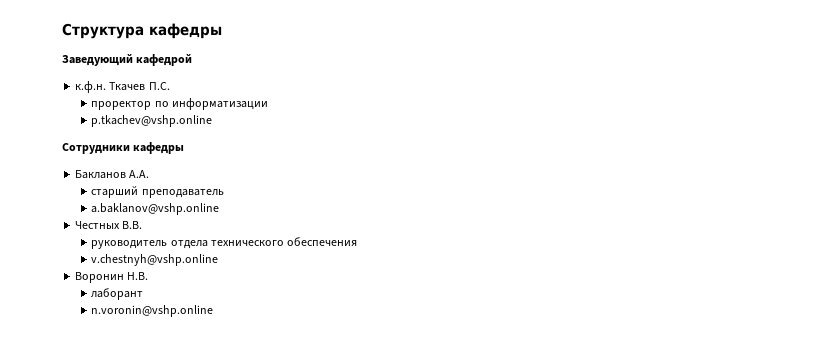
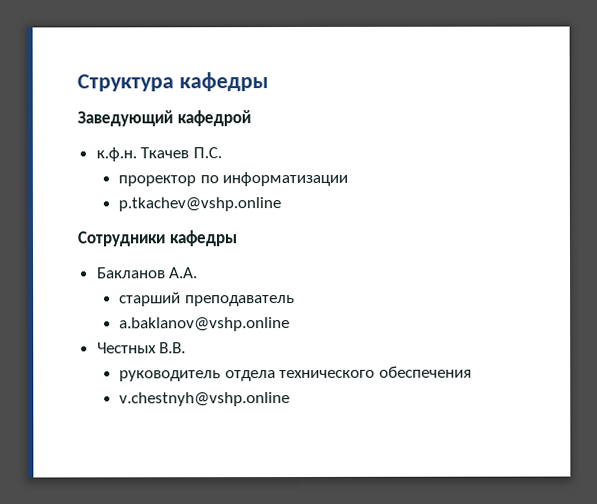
- Воронин Н.В.
- лаборант
- n.voronin@vshp.online

